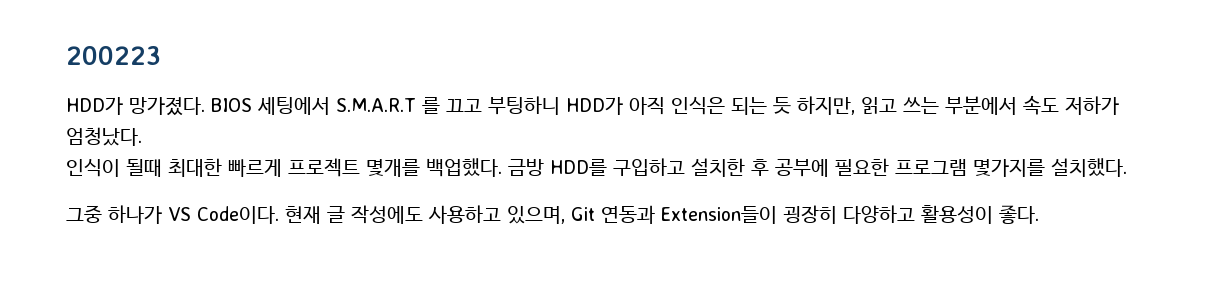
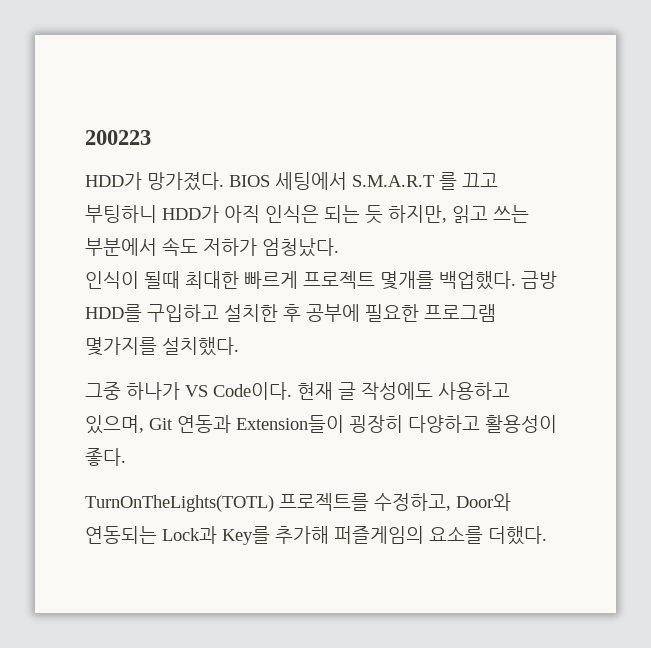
+ TurnOnTheLights(TOTL) 프로젝트를 수정하고, Door와 연동되는 Lock과 Key를 추가해 퍼즐게임의 요소를 더했다.

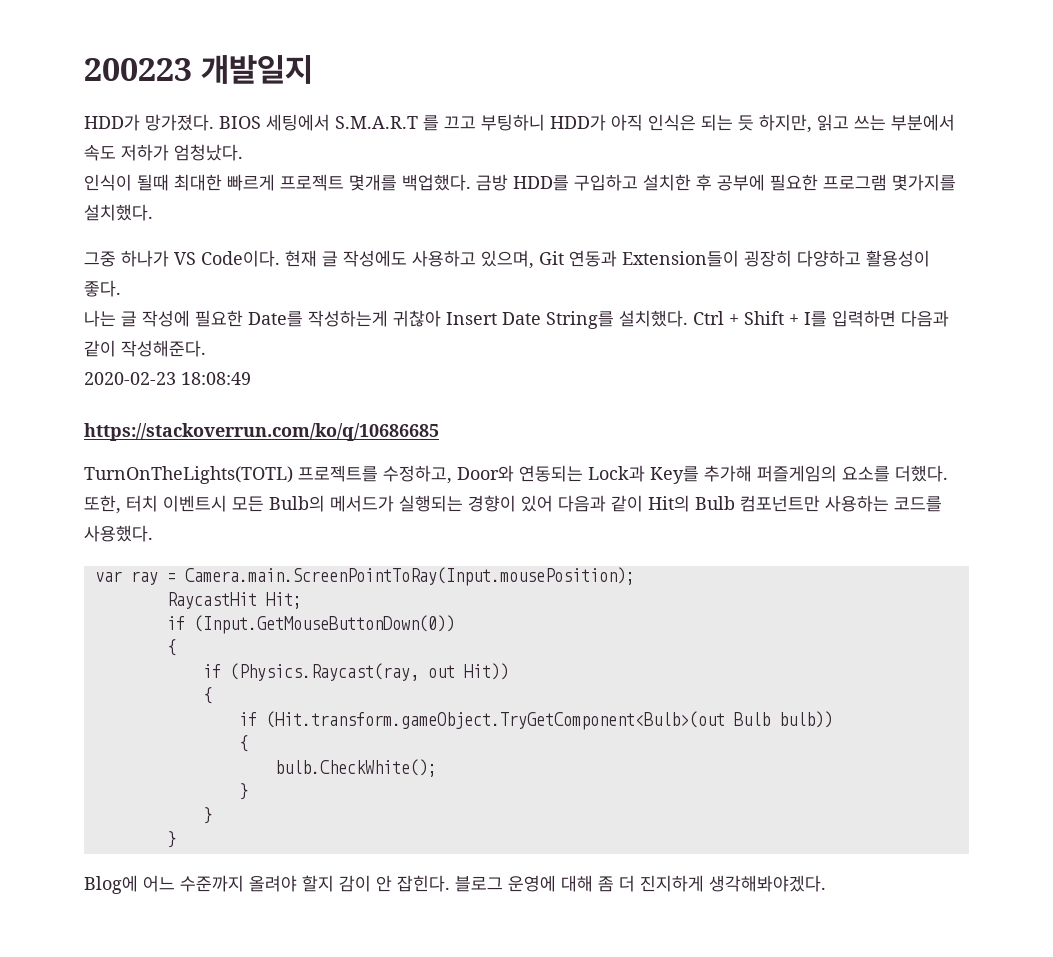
- 200223
+ 200223 개발일지
+ 나는 글 작성에 필요한 Date를 작성하는게 귀찮아 Insert Date String를 설치했다. Ctrl + Shift + I를 입력하면 다음과 같이 작성해준다.
+ 2020-02-23 18:08:49
+ https://stackoverrun.com/ko/q/10686685
+ 또한, 터치 이벤트시 모든 Bulb의 메서드가 실행되는 경향이 있어 다음과 같이 Hit의 Bulb 컴포넌트만 사용하는 코드를 사용했다.
+ var ray = Camera.main.ScreenPointToRay(Input.mousePosition);
+ RaycastHit Hit;
+ if (Input.GetMouseButtonDown(0))
+ {
+ if (Physics.Raycast(ray, out Hit))
+ {
+ if (Hit.transform.gameObject.TryGetComponent<Bulb>(out Bulb bulb))
+ {
+ bulb.CheckWhite();
+ }
+ }
+ }
+ Blog에 어느 수준까지 올려야 할지 감이 안 잡힌다. 블로그 운영에 대해 좀 더 진지하게 생각해봐야겠다.

